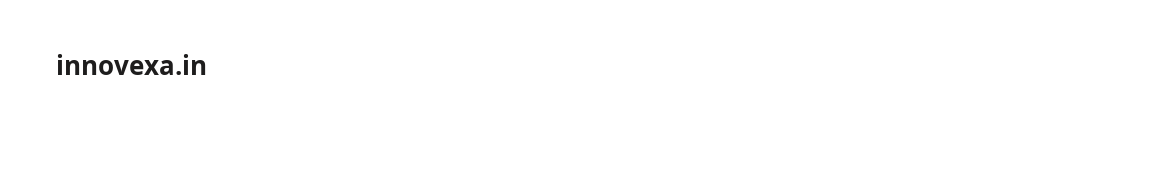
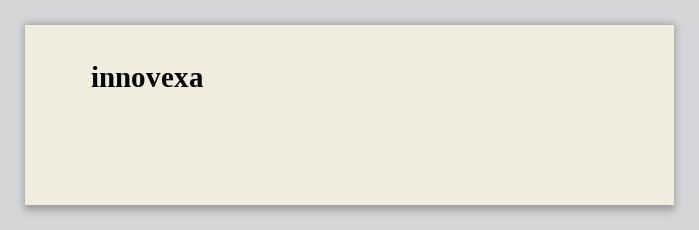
- innovexa.in
+ innovexa

